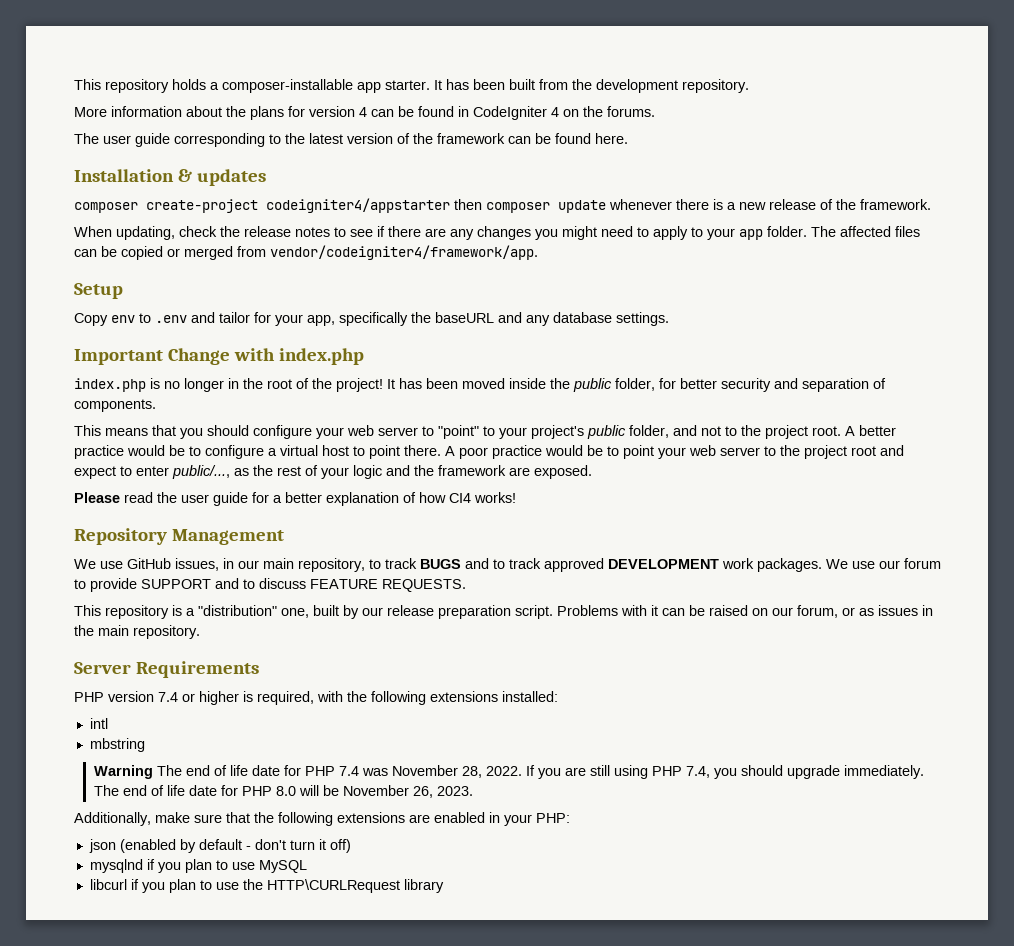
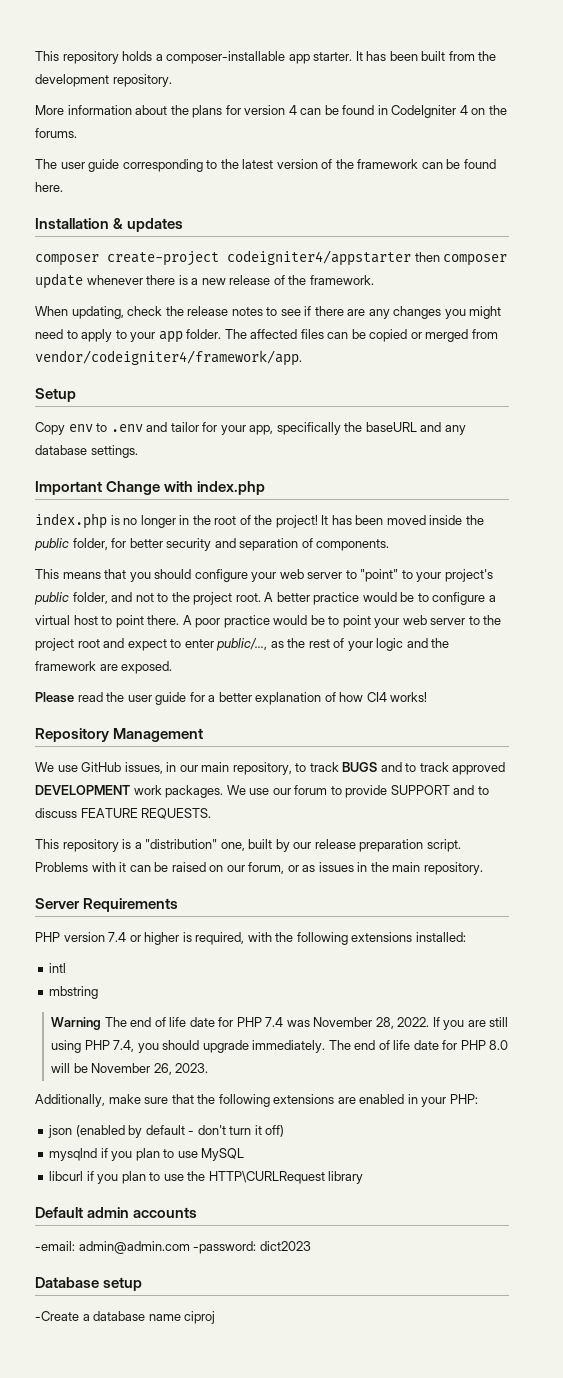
+ Default admin accounts
+ -email: admin@admin.com -password: dict2023
+ Database setup
+ -Create a database name ciproj

